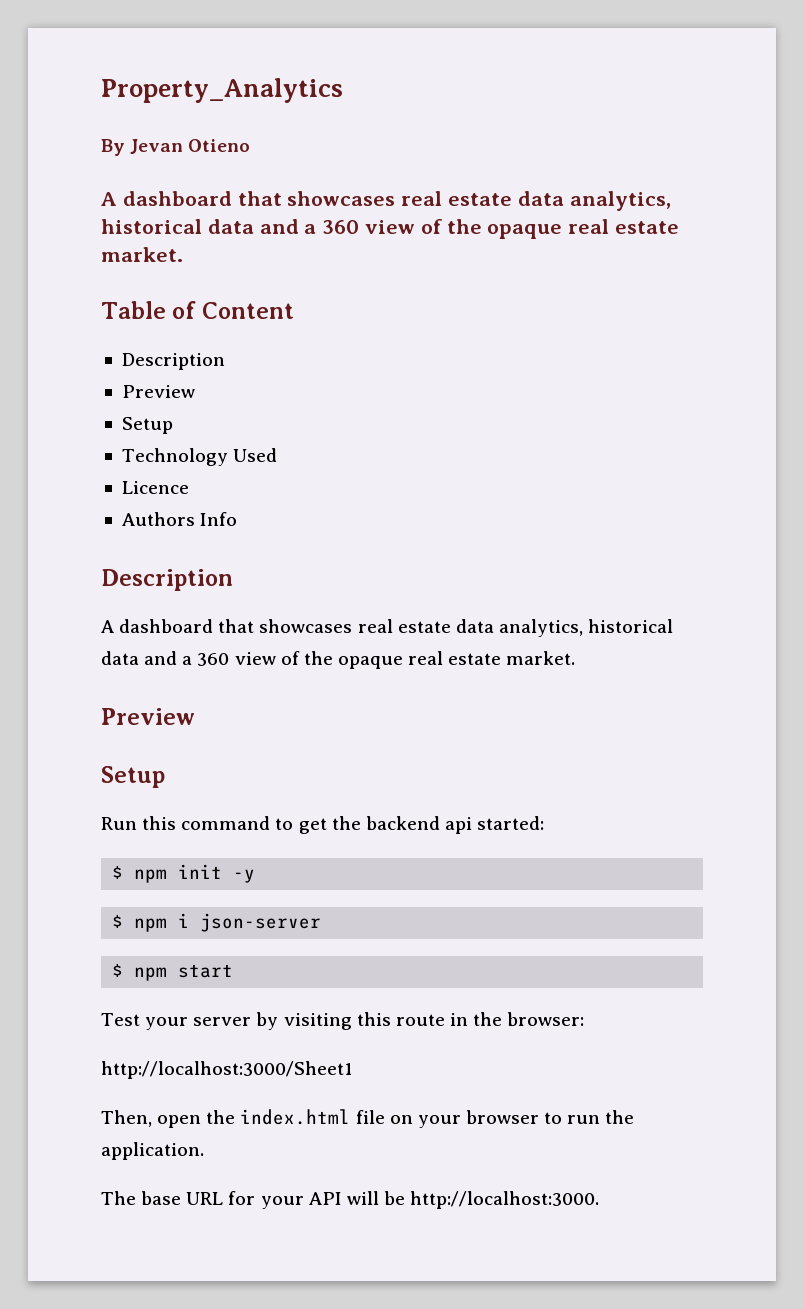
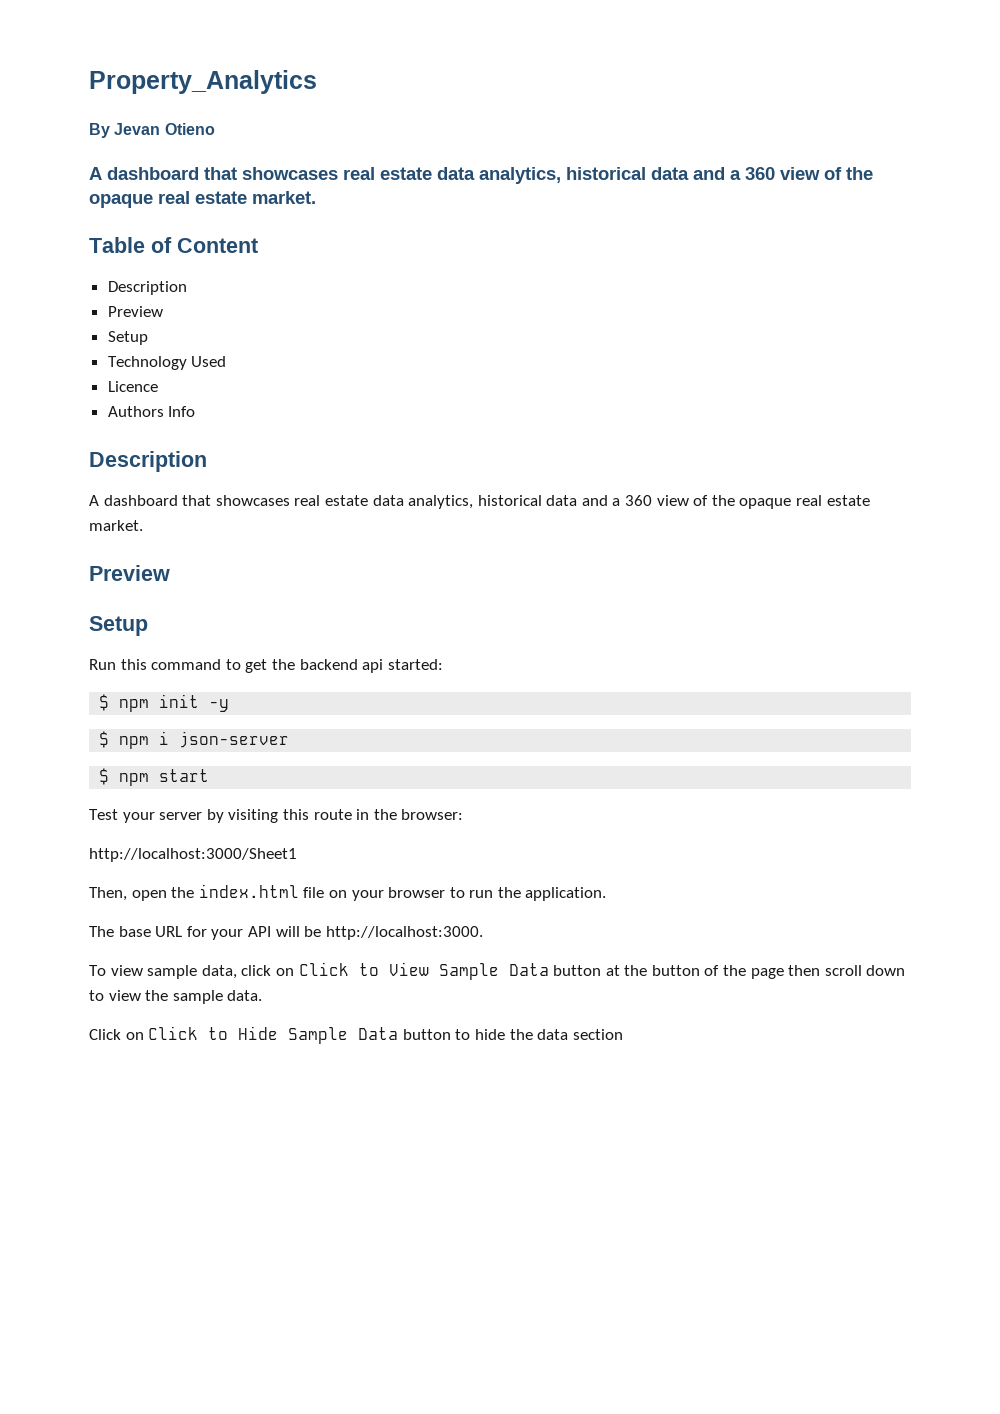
+ To view sample data, click on Click to View Sample Data button at the button of the page then scroll down to view the sample data.
+ Click on Click to Hide Sample Data button to hide the data section

